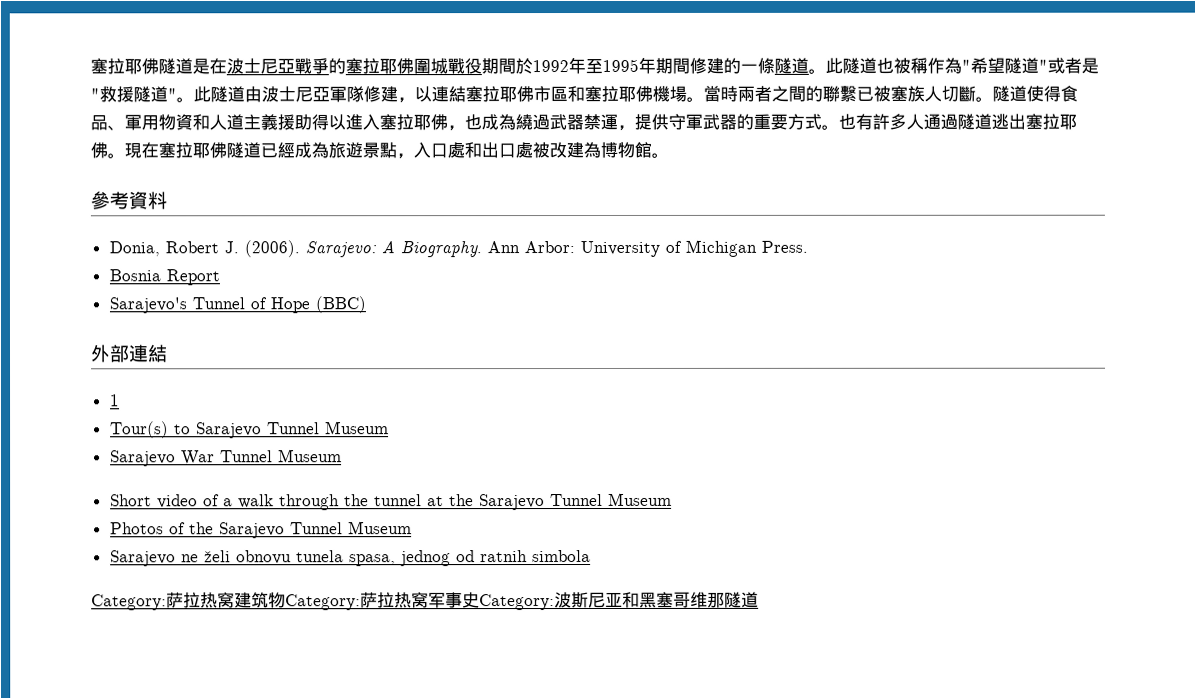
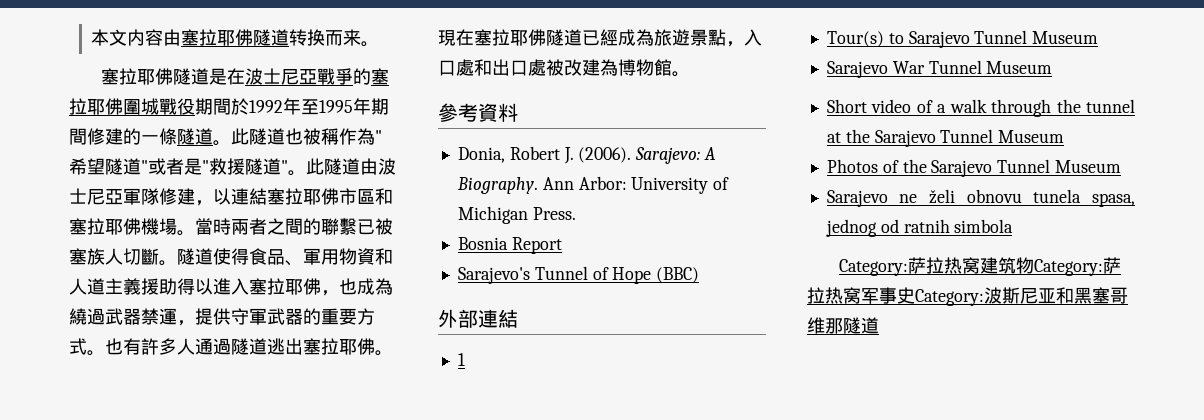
+ 本文内容由塞拉耶佛隧道转换而来。

